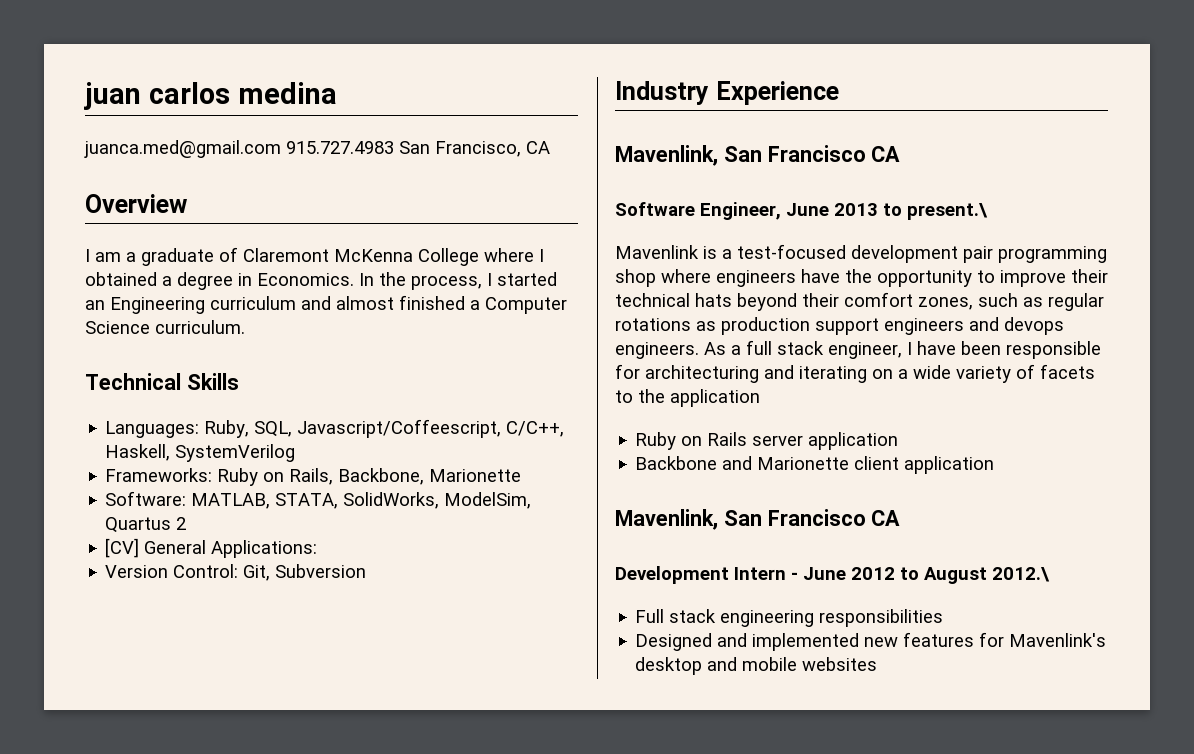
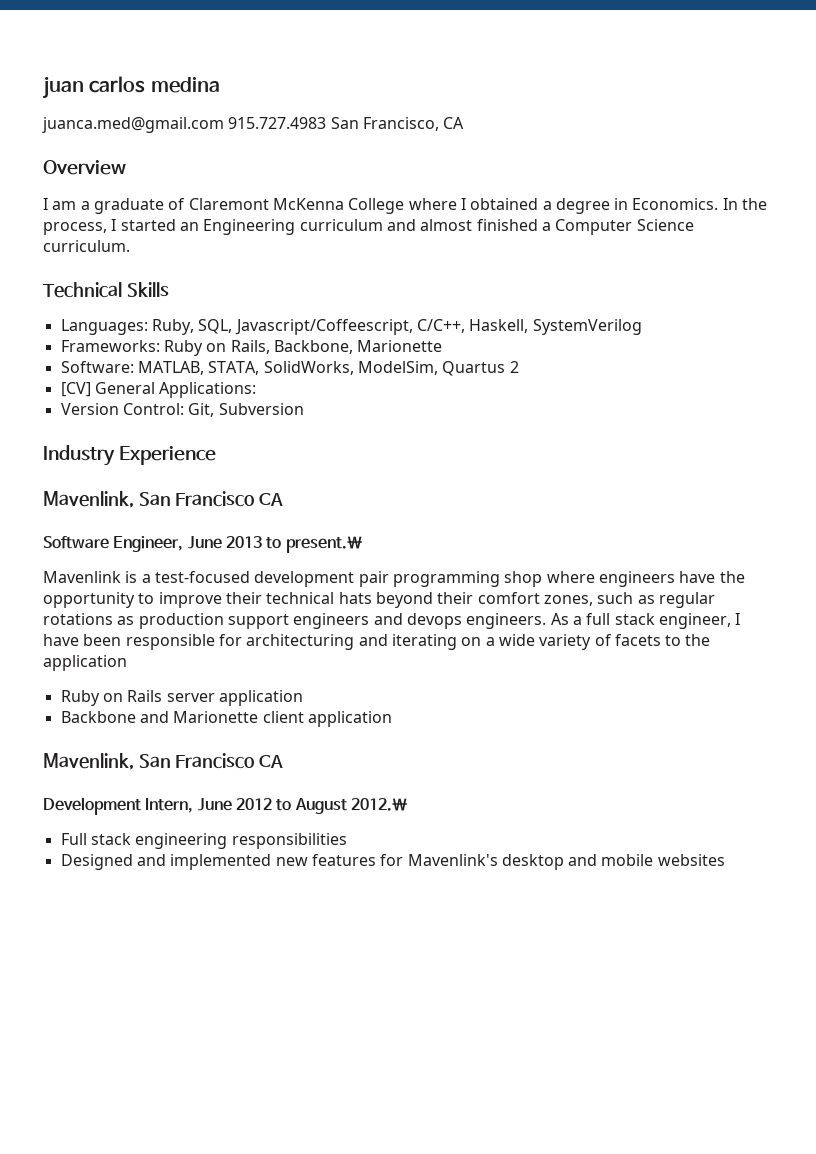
- Development Intern - June 2012 to August 2012.\
+ Development Intern, June 2012 to August 2012.\

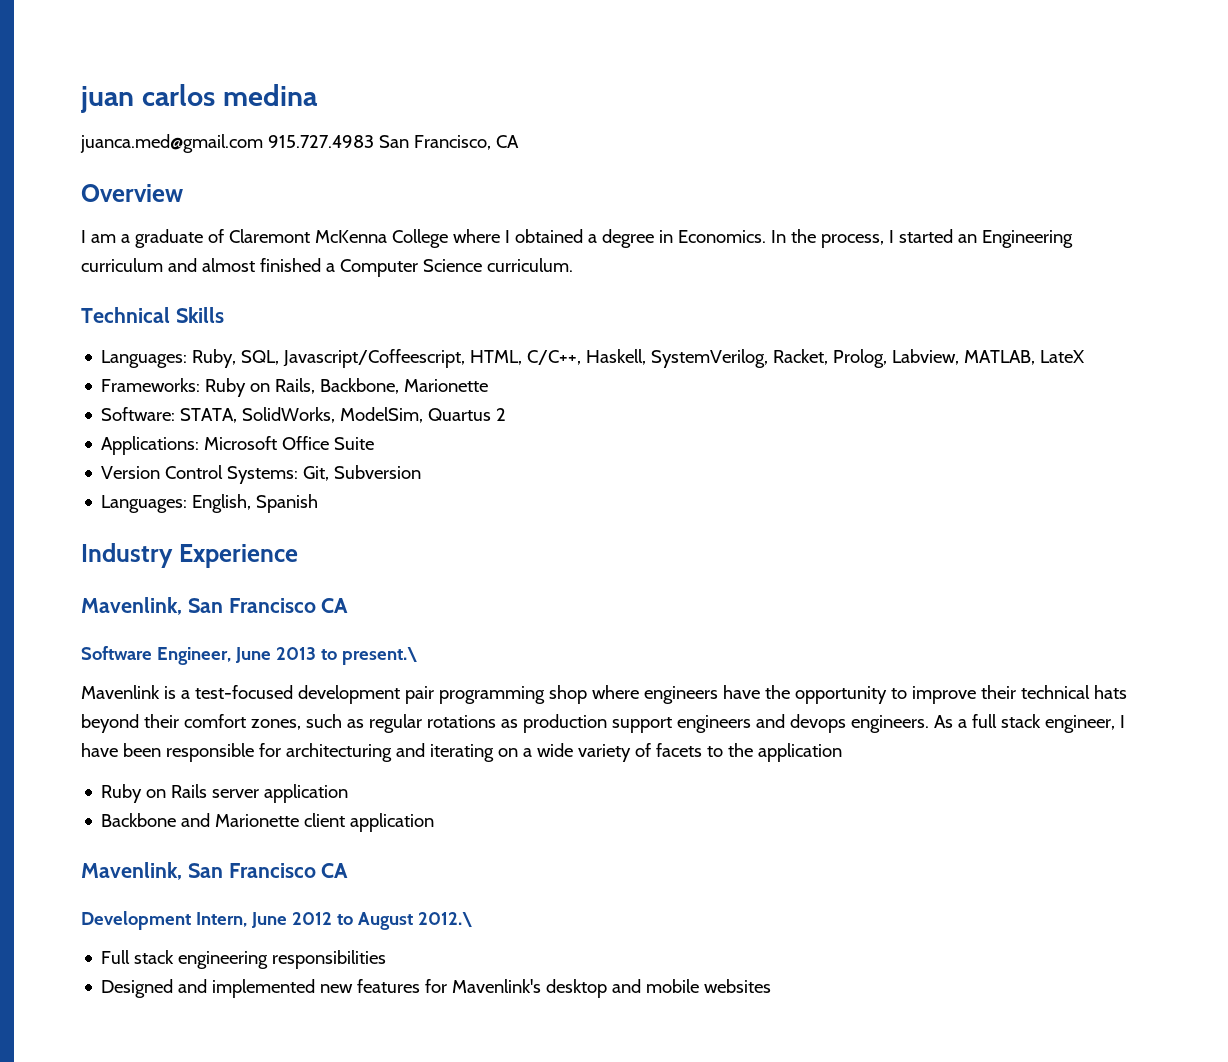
- Languages: Ruby, SQL, Javascript/Coffeescript, C/C++, Haskell, SystemVerilog
+ Languages: Ruby, SQL, Javascript/Coffeescript, HTML, C/C++, Haskell, SystemVerilog, Racket, Prolog, Labview, MATLAB, LateX
- Software: MATLAB, STATA, SolidWorks, ModelSim, Quartus 2
+ Software: STATA, SolidWorks, ModelSim, Quartus 2
- [CV] General Applications:
+ Applications: Microsoft Office Suite
- Version Control: Git, Subversion
+ Version Control Systems: Git, Subversion
+ Languages: English, Spanish

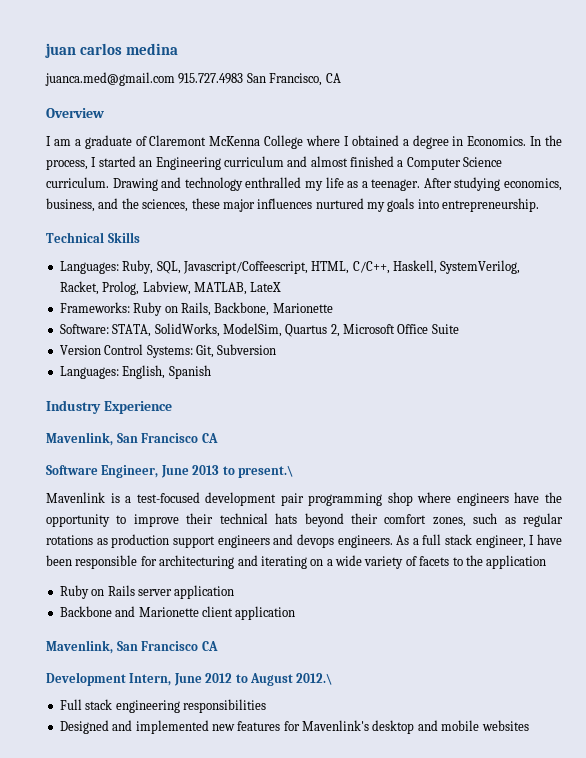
+ Drawing and technology enthralled my life as a teenager. After studying economics, business, and the sciences, these major influences nurtured my goals into entrepreneurship.
- Software: STATA, SolidWorks, ModelSim, Quartus 2
- Applications: Microsoft Office Suite
+ Software: STATA, SolidWorks, ModelSim, Quartus 2, Microsoft Office Suite

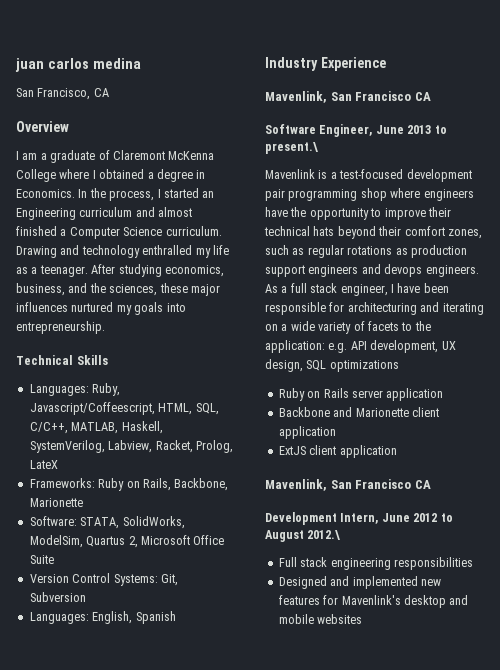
- juanca.med@gmail.com 915.727.4983 San Francisco, CA
+ San Francisco, CA
- Languages: Ruby, SQL, Javascript/Coffeescript, HTML, C/C++, Haskell, SystemVerilog, Racket, Prolog, Labview, MATLAB, LateX
+ Languages: Ruby, Javascript/Coffeescript, HTML, SQL, C/C++, MATLAB, Haskell, SystemVerilog, Labview, Racket, Prolog, LateX
- As a full stack engineer, I have been responsible for architecturing and iterating on a wide variety of facets to the application
+ As a full stack engineer, I have been responsible for architecturing and iterating on a wide variety of facets to the application: e.g. API development, UX design, SQL optimizations
+ ExtJS client application

